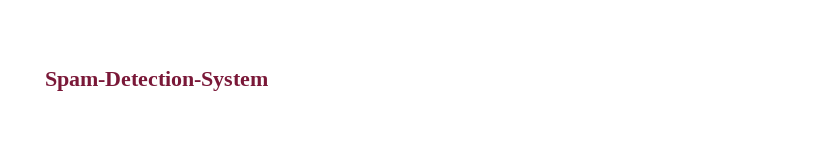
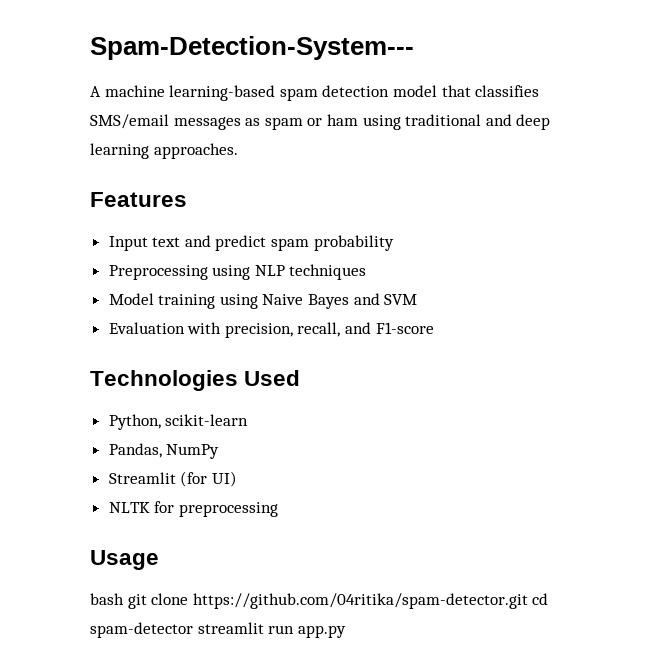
- Spam-Detection-System
+ Spam-Detection-System---
+ A machine learning-based spam detection model that classifies SMS/email messages as spam or ham using traditional and deep learning approaches.
+ Features
+ Input text and predict spam probability
+ Preprocessing using NLP techniques
+ Model training using Naive Bayes and SVM
+ Evaluation with precision, recall, and F1-score
+ Technologies Used
+ Python, scikit-learn
+ Pandas, NumPy
+ Streamlit (for UI)
+ NLTK for preprocessing
+ Usage
+ bash git clone https://github.com/04ritika/spam-detector.git cd spam-detector streamlit run app.py

